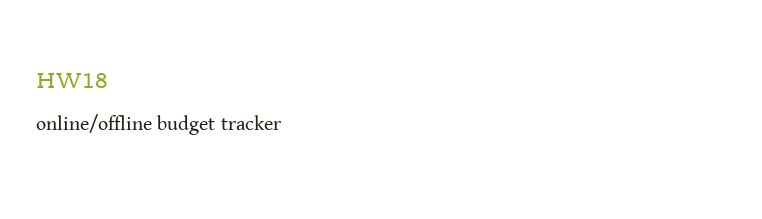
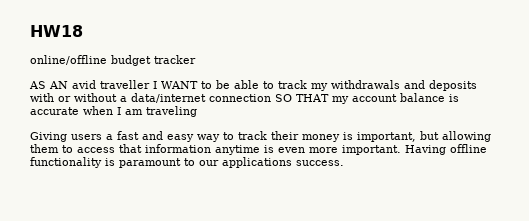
+ AS AN avid traveller I WANT to be able to track my withdrawals and deposits with or without a data/internet connection SO THAT my account balance is accurate when I am traveling
+ Giving users a fast and easy way to track their money is important, but allowing them to access that information anytime is even more important. Having offline functionality is paramount to our applications success.

